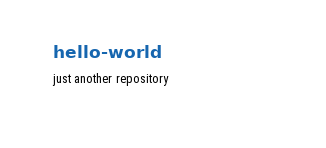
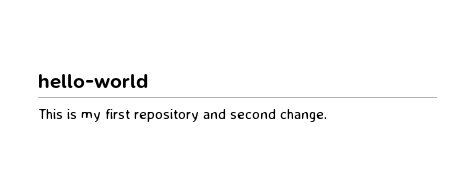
- just another repository
+ This is my first repository and second change.

